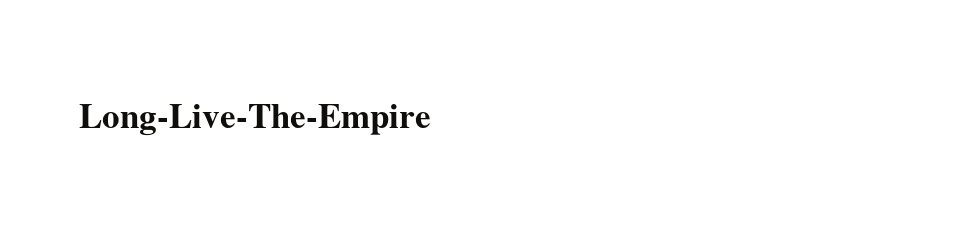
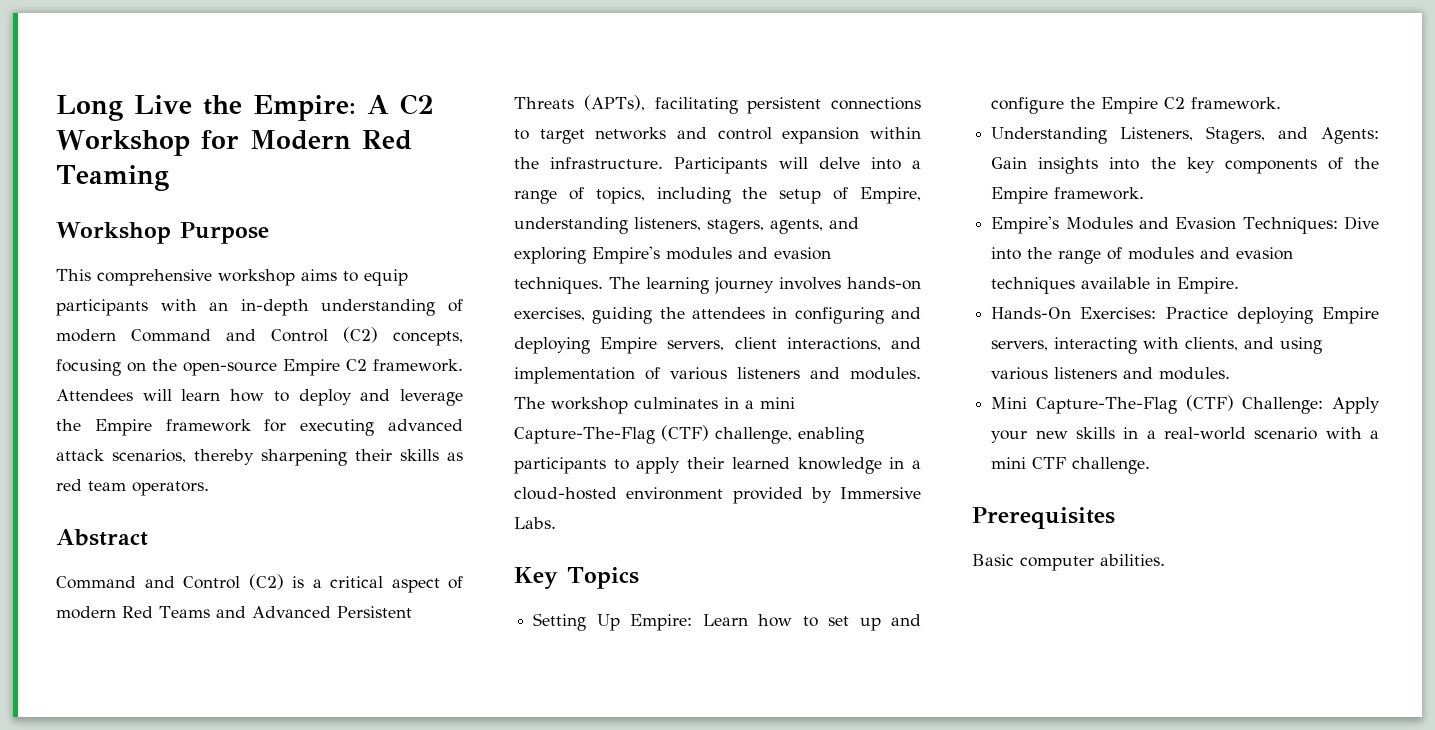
- Long-Live-The-Empire
+ Long Live the Empire: A C2 Workshop for Modern Red Teaming
+ Workshop Purpose
+ This comprehensive workshop aims to equip participants with an in-depth understanding of modern Command and Control (C2) concepts, focusing on the open-source Empire C2 framework. Attendees will learn how to deploy and leverage the Empire framework for executing advanced attack scenarios, thereby sharpening their skills as red team operators.
+ Abstract
+ Command and Control (C2) is a critical aspect of modern Red Teams and Advanced Persistent Threats (APTs), facilitating persistent connections to target networks and control expansion within the infrastructure. Participants will delve into a range of topics, including the setup of Empire, understanding listeners, stagers, agents, and exploring Empire's modules and evasion techniques. The learning journey involves hands-on exercises, guiding the attendees in configuring and deploying Empire servers, client interactions, and implementation of various listeners and modules. The workshop culminates in a mini Capture-The-Flag (CTF) challenge, enabling participants to apply their learned knowledge in a cloud-hosted environment provided by Immersive Labs.
+ Key Topics
+ Setting Up Empire: Learn how to set up and configure the Empire C2 framework.
+ Understanding Listeners, Stagers, and Agents: Gain insights into the key components of the Empire framework.
+ Empire's Modules and Evasion Techniques: Dive into the range of modules and evasion techniques available in Empire.
+ Hands-On Exercises: Practice deploying Empire servers, interacting with clients, and using various listeners and modules.
+ Mini Capture-The-Flag (CTF) Challenge: Apply your new skills in a real-world scenario with a mini CTF challenge.
+ Prerequisites
+ Basic computer abilities.

